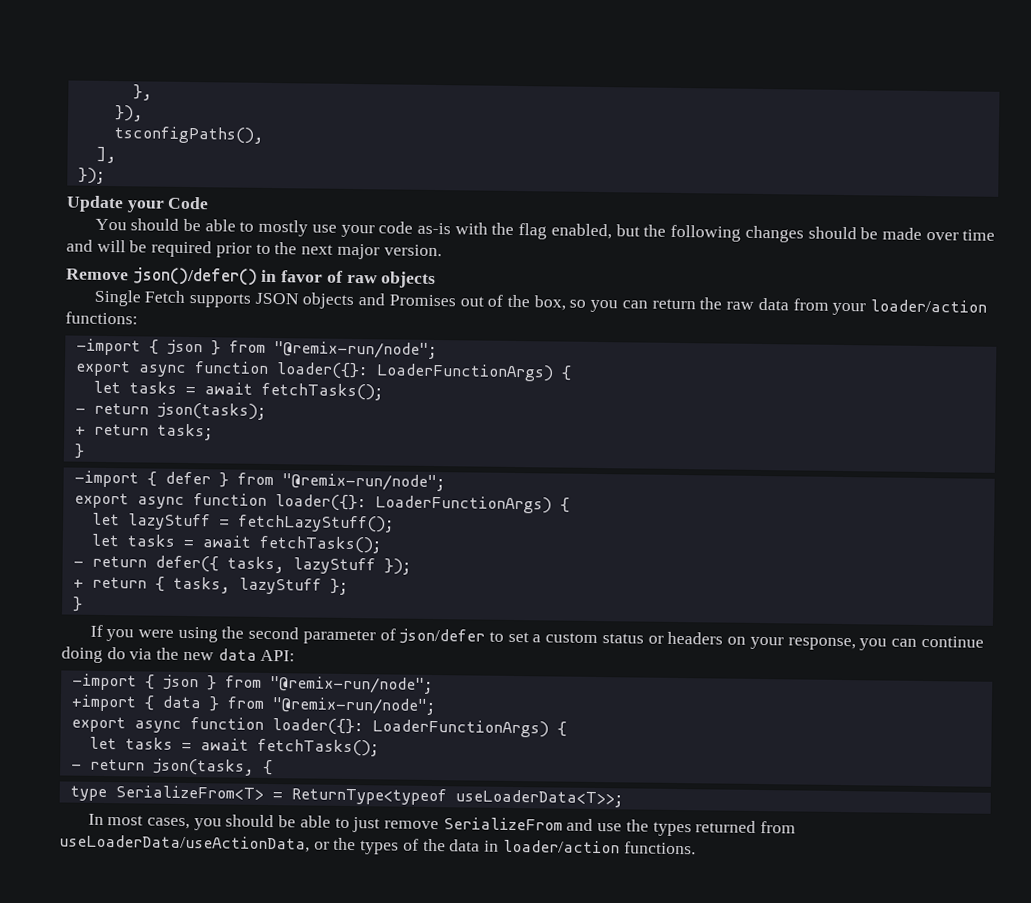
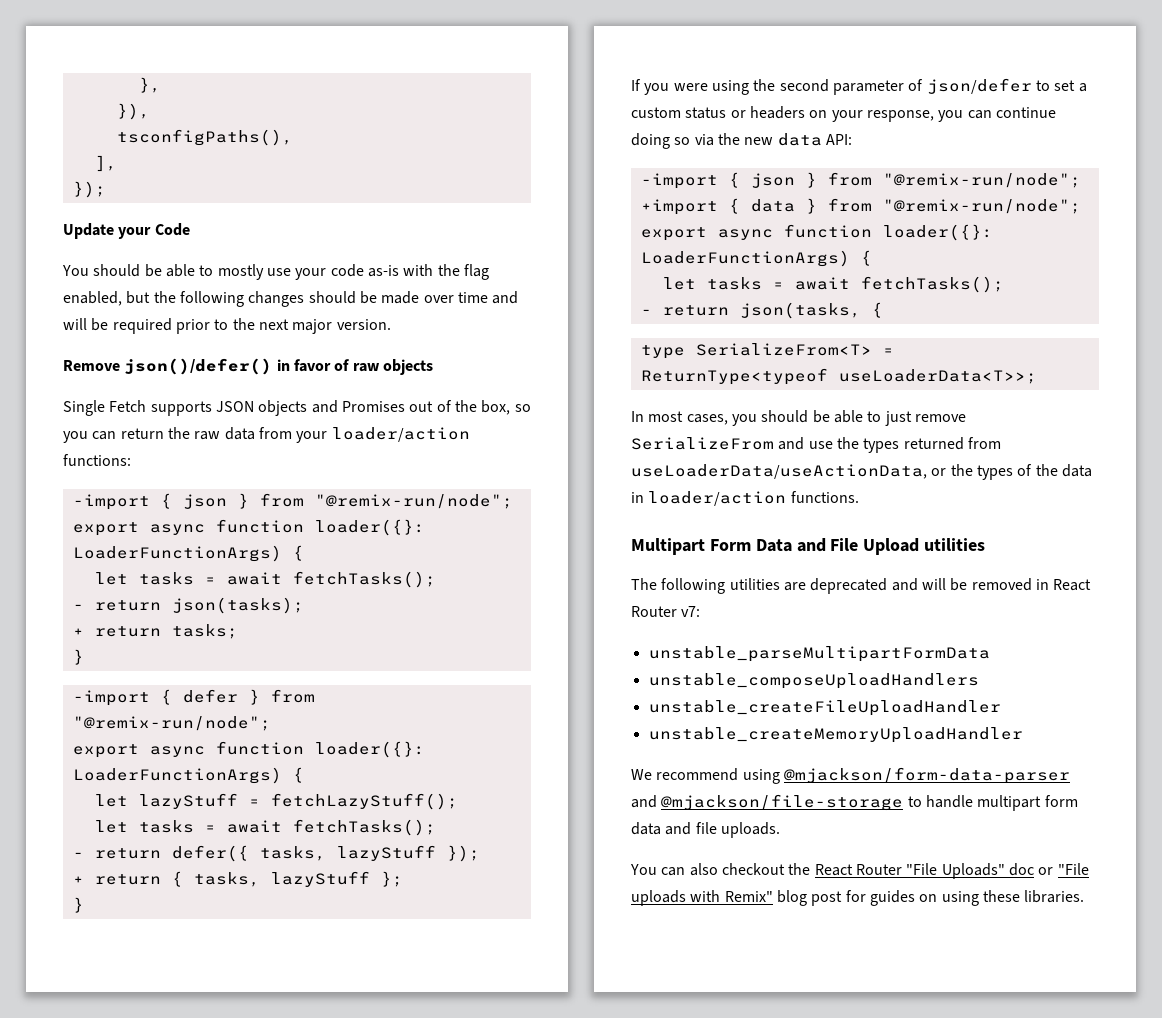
- If you were using the second parameter of json/defer to set a custom status or headers on your response, you can continue doing do via the new data API:
+ If you were using the second parameter of json/defer to set a custom status or headers on your response, you can continue doing so via the new data API:
+ Multipart Form Data and File Upload utilities
+ The following utilities are deprecated and will be removed in React Router v7:
+ unstable_parseMultipartFormData
+ unstable_composeUploadHandlers
+ unstable_createFileUploadHandler
+ unstable_createMemoryUploadHandler
+ We recommend using @mjackson/form-data-parser and @mjackson/file-storage to handle multipart form data and file uploads.
+ You can also checkout the React Router "File Uploads" doc or "File uploads with Remix" blog post for guides on using these libraries.

